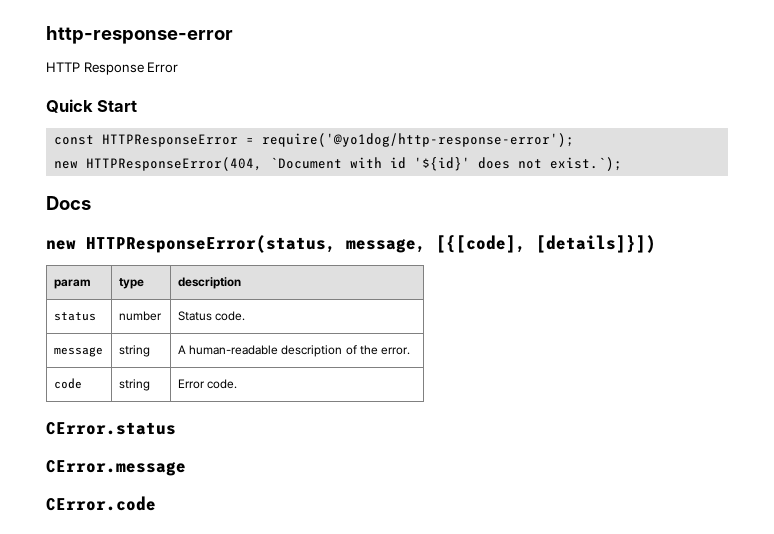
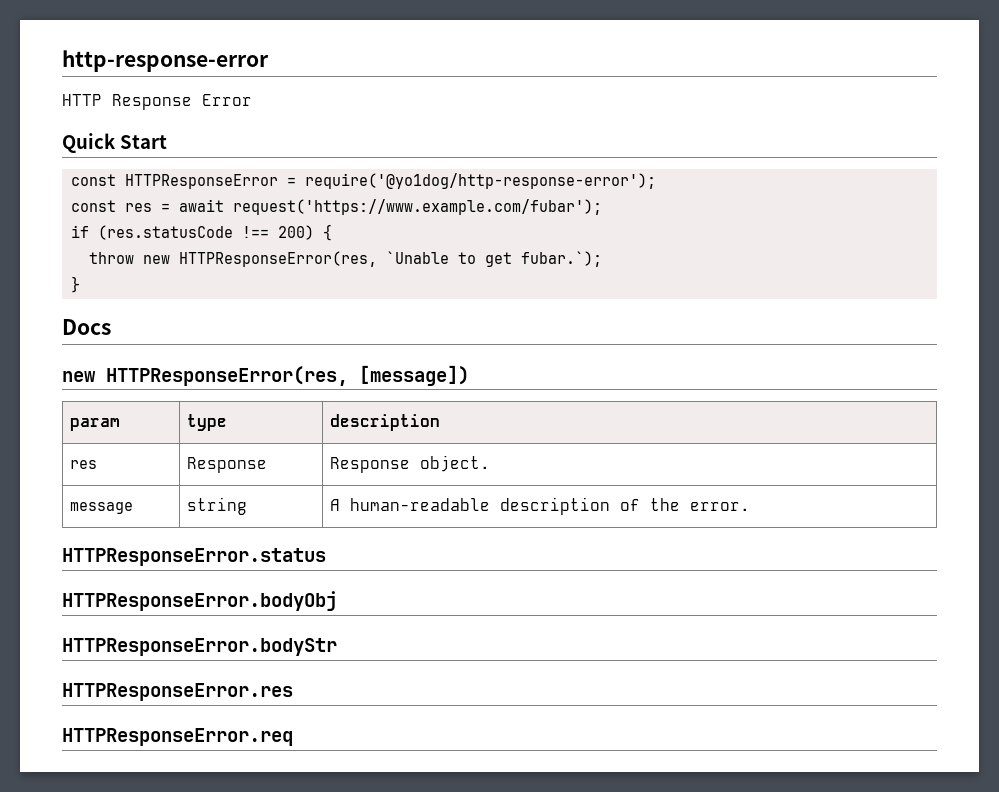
- new HTTPResponseError(404, `Document with id '${id}' does not exist.`);
+ const res = await request('https://www.example.com/fubar');
+ if (res.statusCode !== 200) {
+ throw new HTTPResponseError(res, `Unable to get fubar.`);
+ }
  Docs
- new HTTPResponseError(status, message, [{[code], [details]}])
+ new HTTPResponseError(res, [message])
- status | number | Status code.
+ res | Response | Response object.
- code | string | Error code.
- CError.status
- CError.message
- CError.code
+ HTTPResponseError.status
+ HTTPResponseError.bodyObj
+ HTTPResponseError.bodyStr
+ HTTPResponseError.res
+ HTTPResponseError.req

